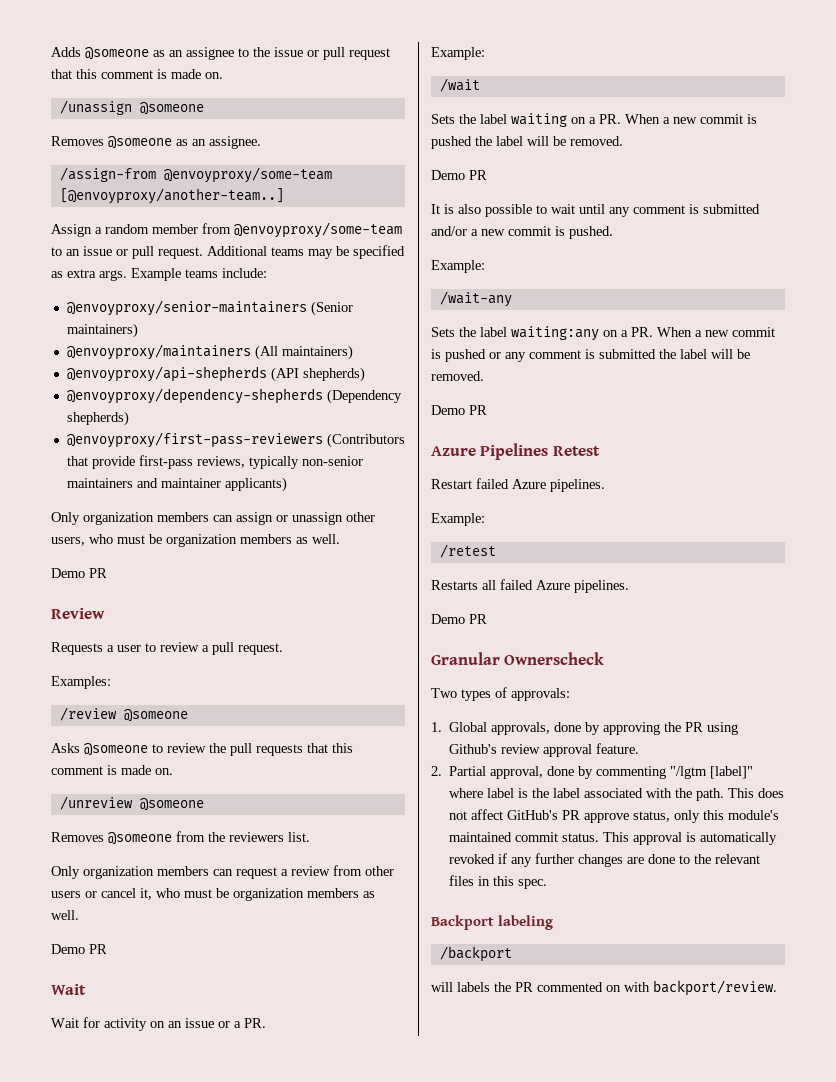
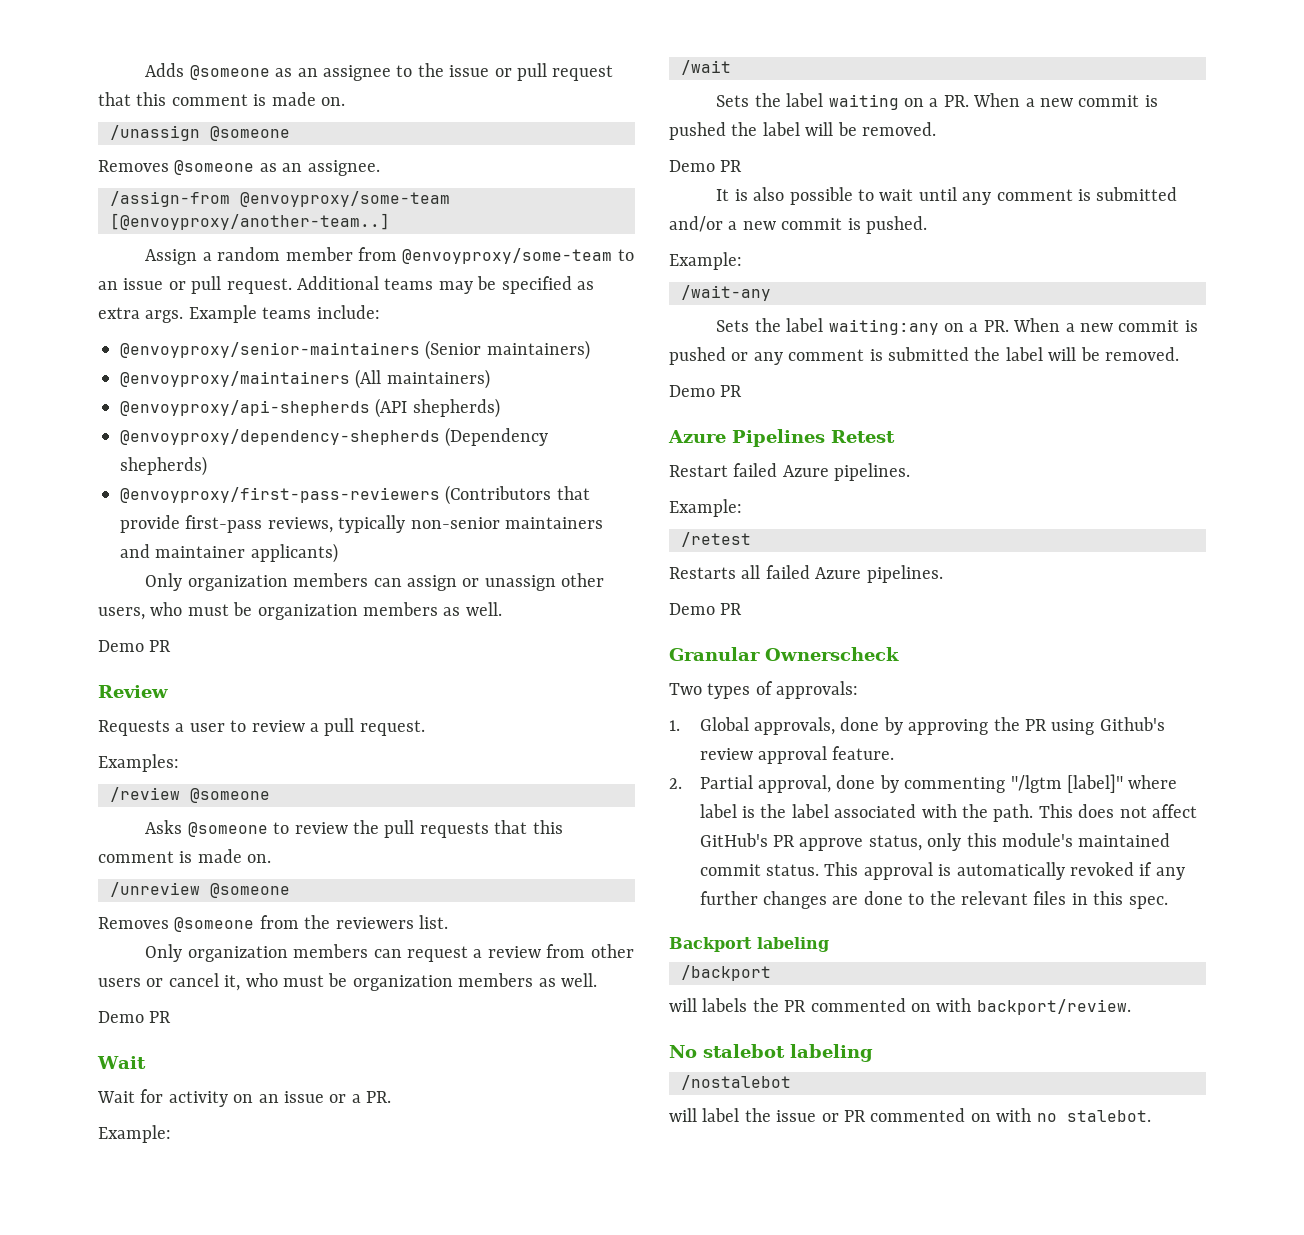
+ No stalebot labeling
+ /nostalebot
+ will label the issue or PR commented on with no stalebot.

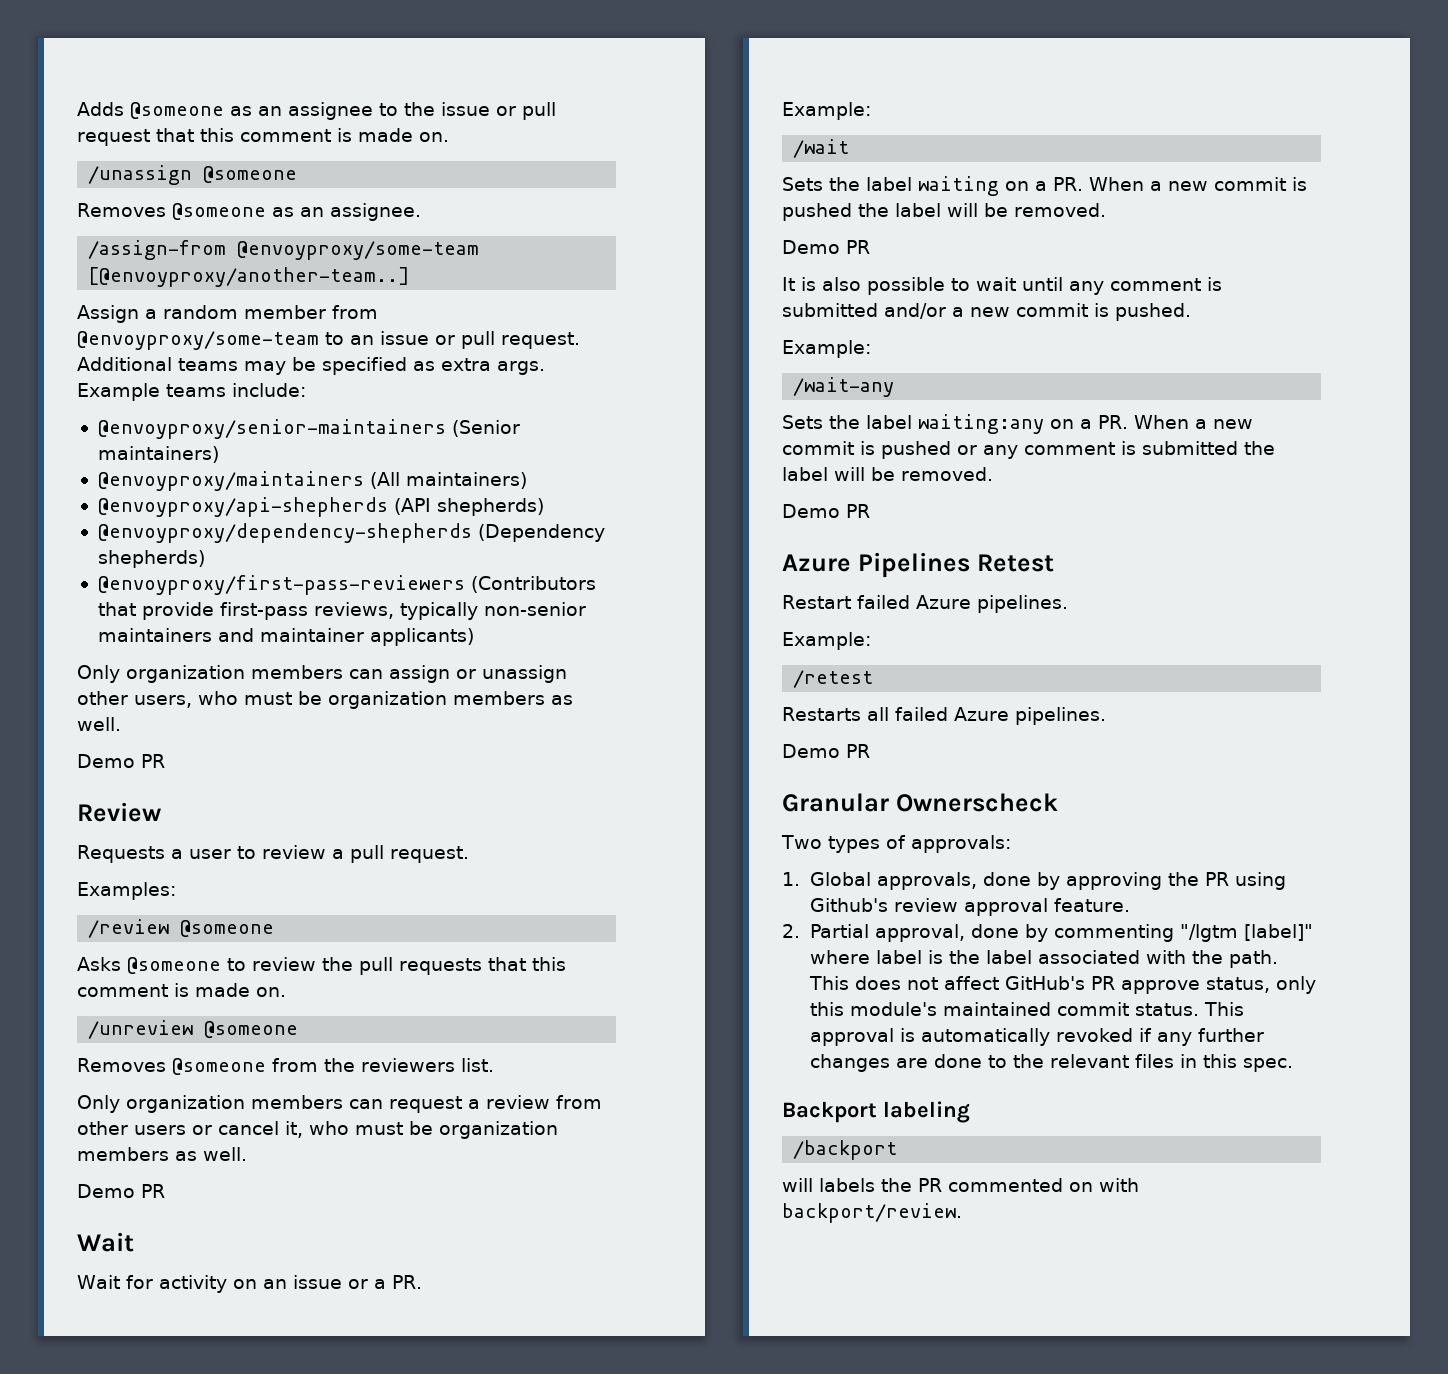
- No stalebot labeling
- /nostalebot
- will label the issue or PR commented on with no stalebot.

